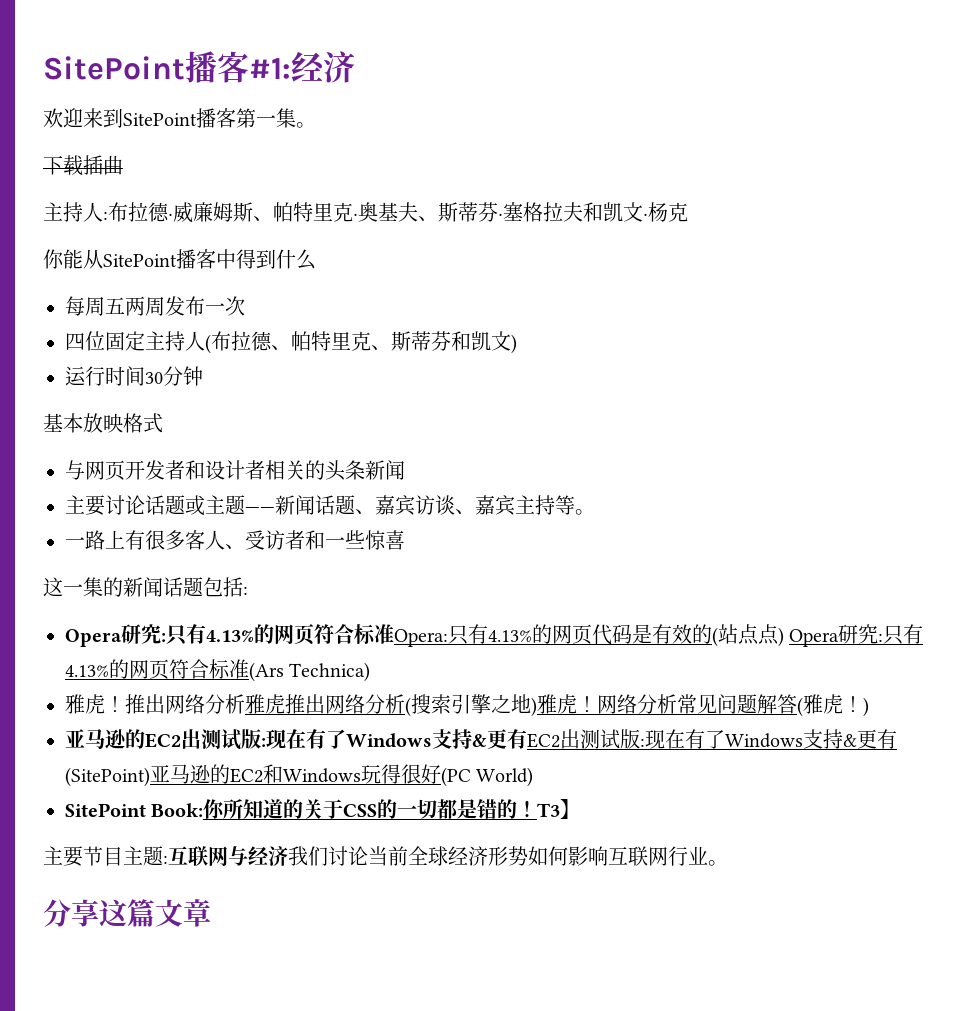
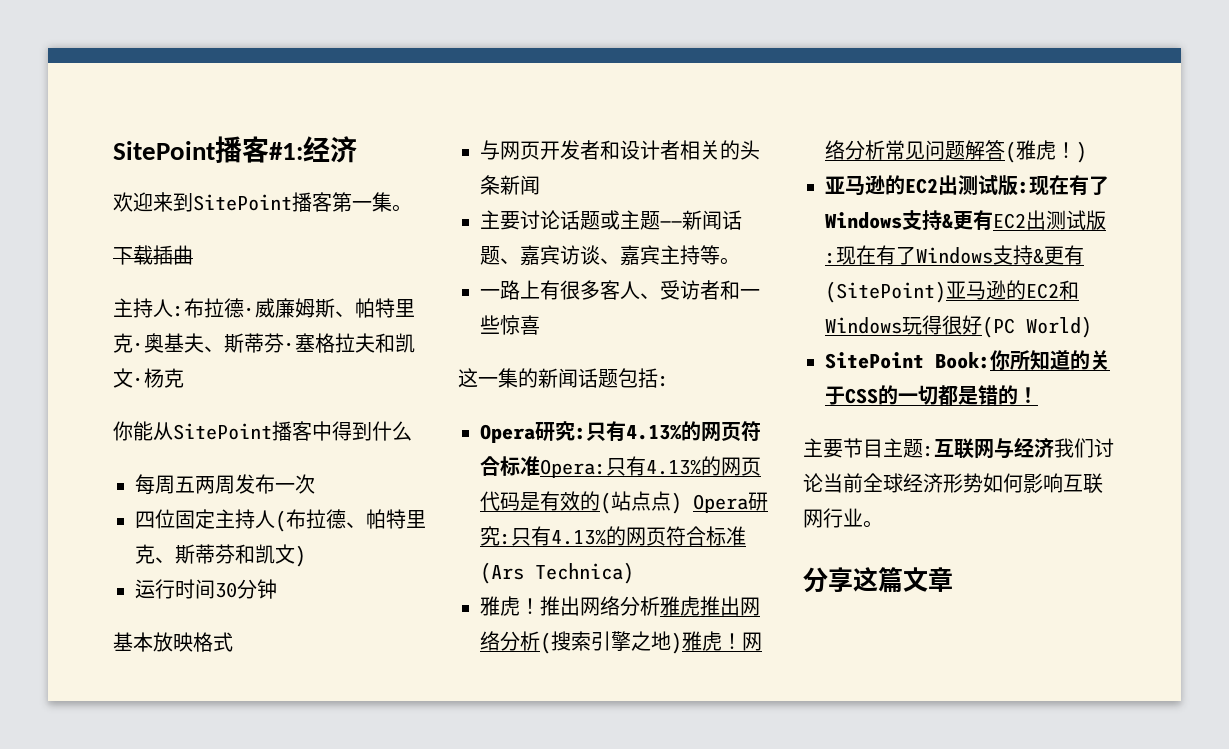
- T3】

